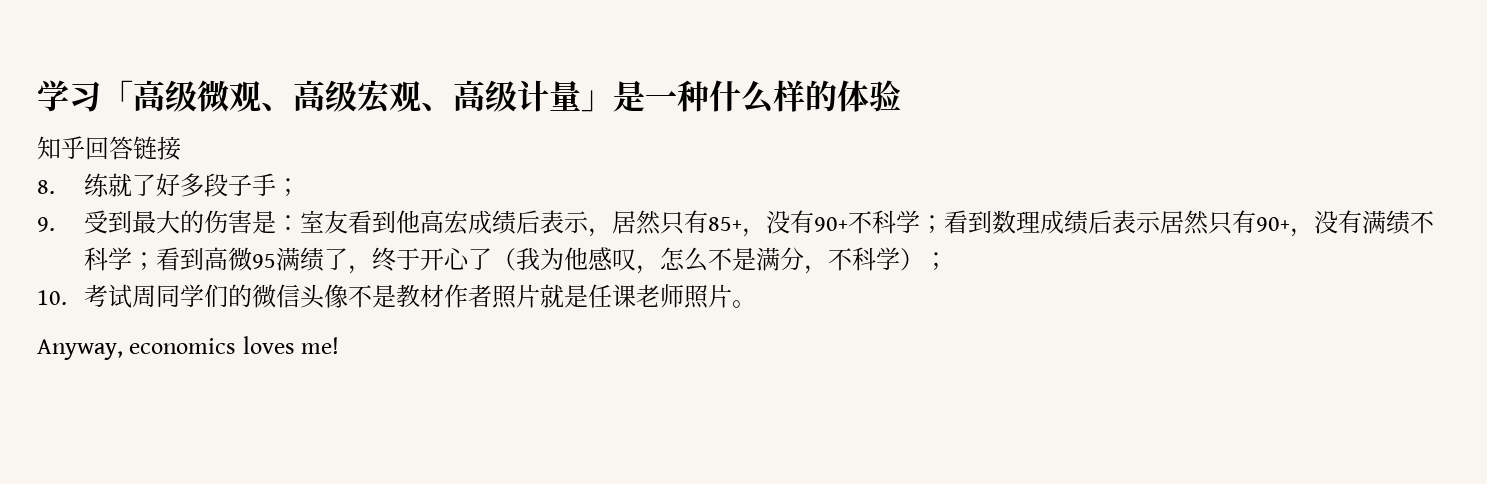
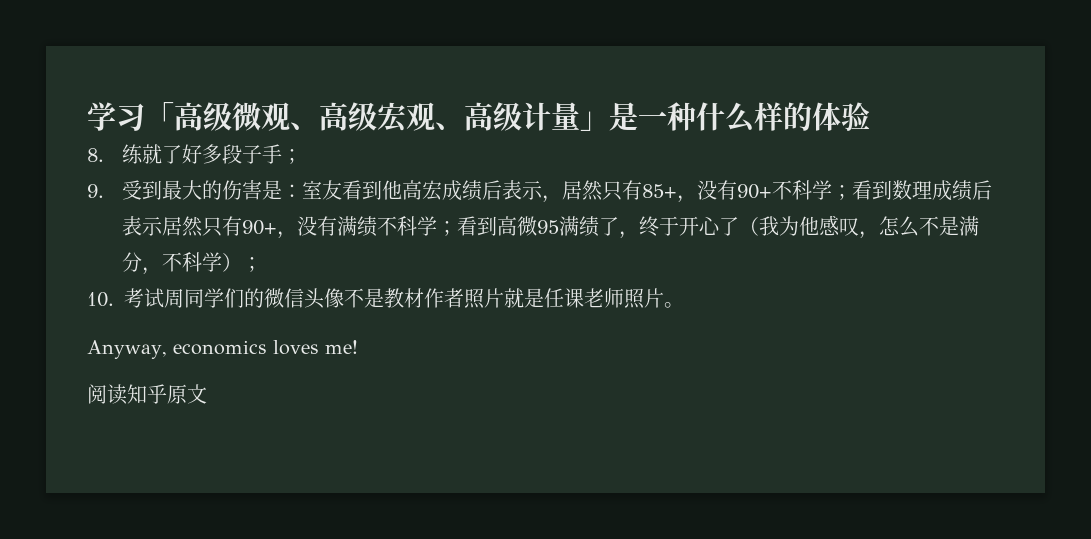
- 知乎回答链接
+ 阅读知乎原文

